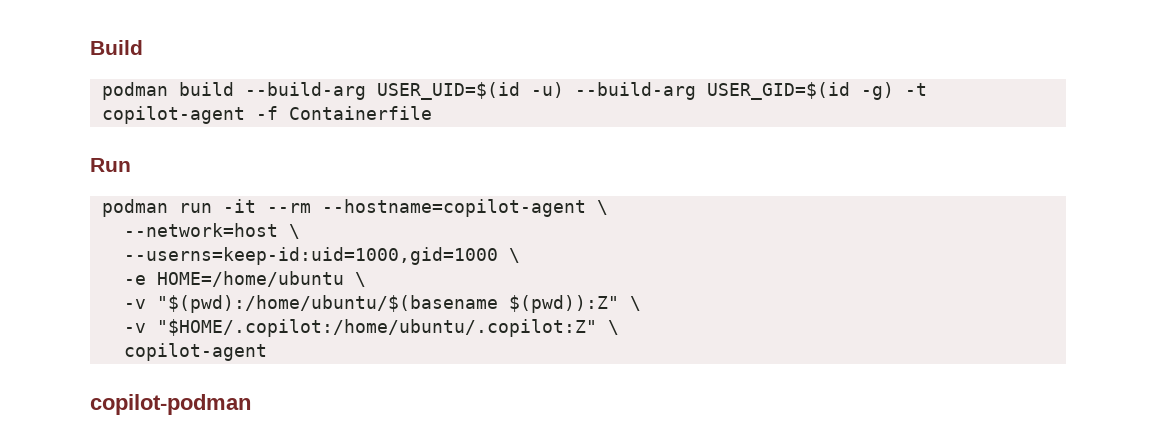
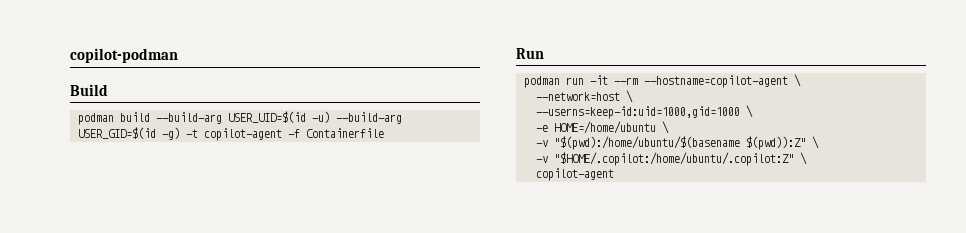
+ copilot-podman
- copilot-podman

